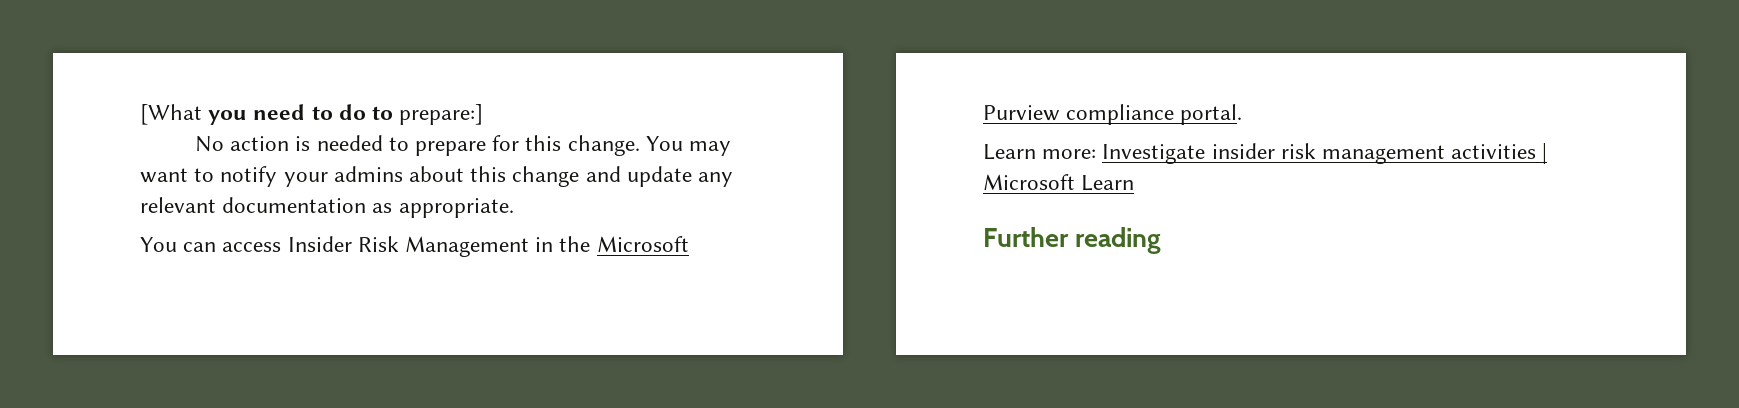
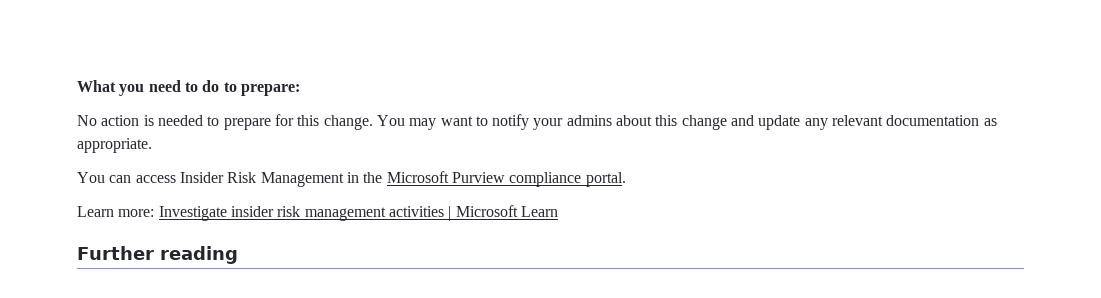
- [What you need to do to prepare:]
+ What you need to do to prepare:

